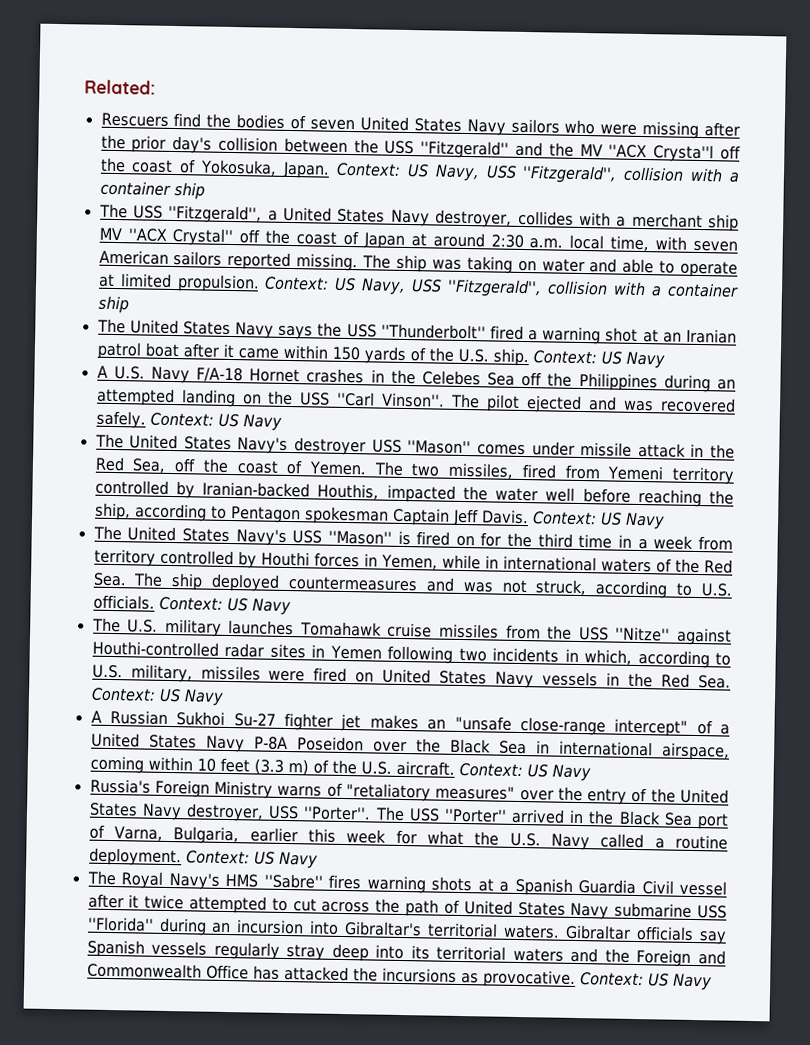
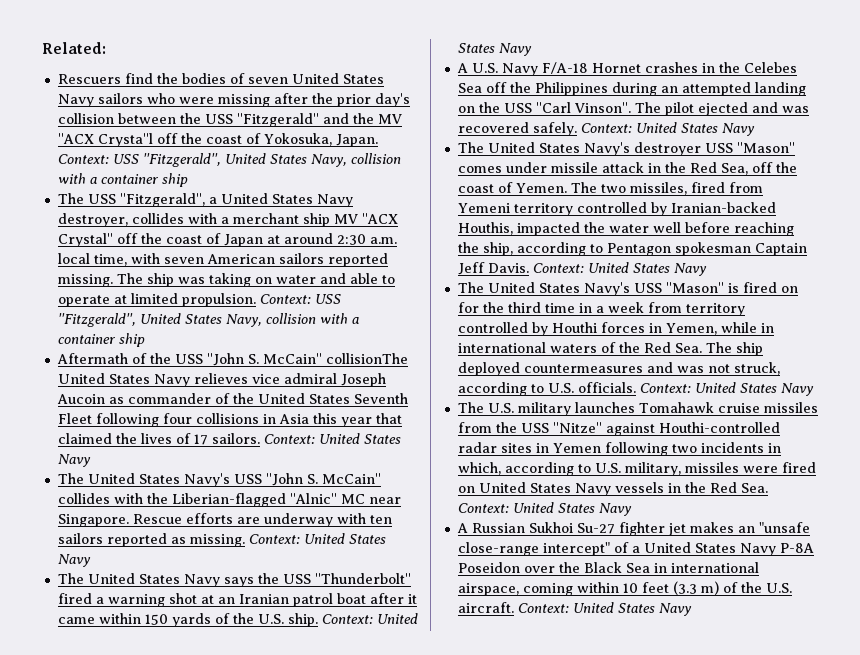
- Rescuers find the bodies of seven United States Navy sailors who were missing after the prior day's collision between the USS ''Fitzgerald'' and the MV ''ACX Crysta''l off the coast of Yokosuka, Japan. Context: US Navy, USS ''Fitzgerald'', collision with a container ship
+ Rescuers find the bodies of seven United States Navy sailors who were missing after the prior day's collision between the USS ''Fitzgerald'' and the MV ''ACX Crysta''l off the coast of Yokosuka, Japan. Context: USS ''Fitzgerald'', United States Navy, collision with a container ship
- The ship was taking on water and able to operate at limited propulsion. Context: US Navy, USS ''Fitzgerald'', collision with a container ship
+ The ship was taking on water and able to operate at limited propulsion. Context: USS ''Fitzgerald'', United States Navy, collision with a container ship
+ Aftermath of the USS ''John S. McCain'' collisionThe United States Navy relieves vice admiral Joseph Aucoin as commander of the United States Seventh Fleet following four collisions in Asia this year that claimed the lives of 17 sailors. Context: United States Navy
+ The United States Navy's USS ''John S. McCain'' collides with the Liberian-flagged ''Alnic'' MC near Singapore. Rescue efforts are underway with ten sailors reported as missing. Context: United States Navy
- The United States Navy says the USS ''Thunderbolt'' fired a warning shot at an Iranian patrol boat after it came within 150 yards of the U.S. ship. Context: US Navy
+ The United States Navy says the USS ''Thunderbolt'' fired a warning shot at an Iranian patrol boat after it came within 150 yards of the U.S. ship. Context: United States Navy
- The pilot ejected and was recovered safely. Context: US Navy
+ The pilot ejected and was recovered safely. Context: United States Navy
- The two missiles, fired from Yemeni territory controlled by Iranian-backed Houthis, impacted the water well before reaching the ship, according to Pentagon spokesman Captain Jeff Davis. Context: US Navy
+ The two missiles, fired from Yemeni territory controlled by Iranian-backed Houthis, impacted the water well before reaching the ship, according to Pentagon spokesman Captain Jeff Davis. Context: United States Navy
- The United States Navy's USS ''Mason'' is fired on for the third time in a week from territory controlled by Houthi forces in Yemen, while in international waters of the Red Sea. The ship deployed countermeasures and was not struck, according to U.S. officials. Context: US Navy
+ The United States Navy's USS ''Mason'' is fired on for the third time in a week from territory controlled by Houthi forces in Yemen, while in international waters of the Red Sea. The ship deployed countermeasures and was not struck, according to U.S. officials. Context: United States Navy
- The U.S. military launches Tomahawk cruise missiles from the USS ''Nitze'' against Houthi-controlled radar sites in Yemen following two incidents in which, according to U.S. military, missiles were fired on United States Navy vessels in the Red Sea. Context: US Navy
+ The U.S. military launches Tomahawk cruise missiles from the USS ''Nitze'' against Houthi-controlled radar sites in Yemen following two incidents in which, according to U.S. military, missiles were fired on United States Navy vessels in the Red Sea. Context: United States Navy
- A Russian Sukhoi Su-27 fighter jet makes an "unsafe close-range intercept" of a United States Navy P-8A Poseidon over the Black Sea in international airspace, coming within 10 feet (3.3 m) of the U.S. aircraft. Context: US Navy
- Russia's Foreign Ministry warns of "retaliatory measures" over the entry of the United States Navy destroyer, USS ''Porter''. The USS ''Porter'' arrived in the Black Sea port of Varna, Bulgaria, earlier this week for what the U.S. Navy called a routine deployment. Context: US Navy
- The Royal Navy's HMS ''Sabre'' fires warning shots at a Spanish Guardia Civil vessel after it twice attempted to cut across the path of United States Navy submarine USS ''Florida'' during an incursion into Gibraltar's territorial waters. Gibraltar officials say Spanish vessels regularly stray deep into its territorial waters and the Foreign and Commonwealth Office has attacked the incursions as provocative. Context: US Navy
+ A Russian Sukhoi Su-27 fighter jet makes an "unsafe close-range intercept" of a United States Navy P-8A Poseidon over the Black Sea in international airspace, coming within 10 feet (3.3 m) of the U.S. aircraft. Context: United States Navy

